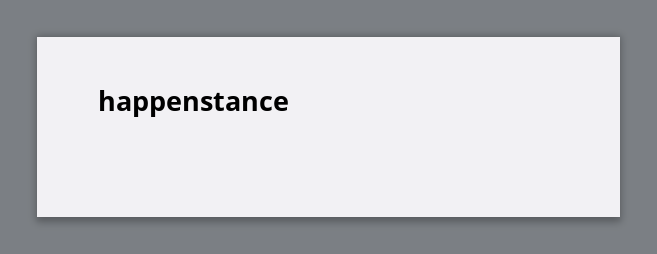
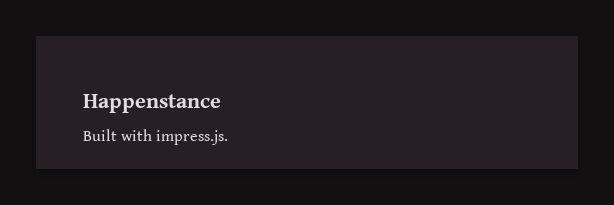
- happenstance
+ Happenstance
+ Built with impress.js.

